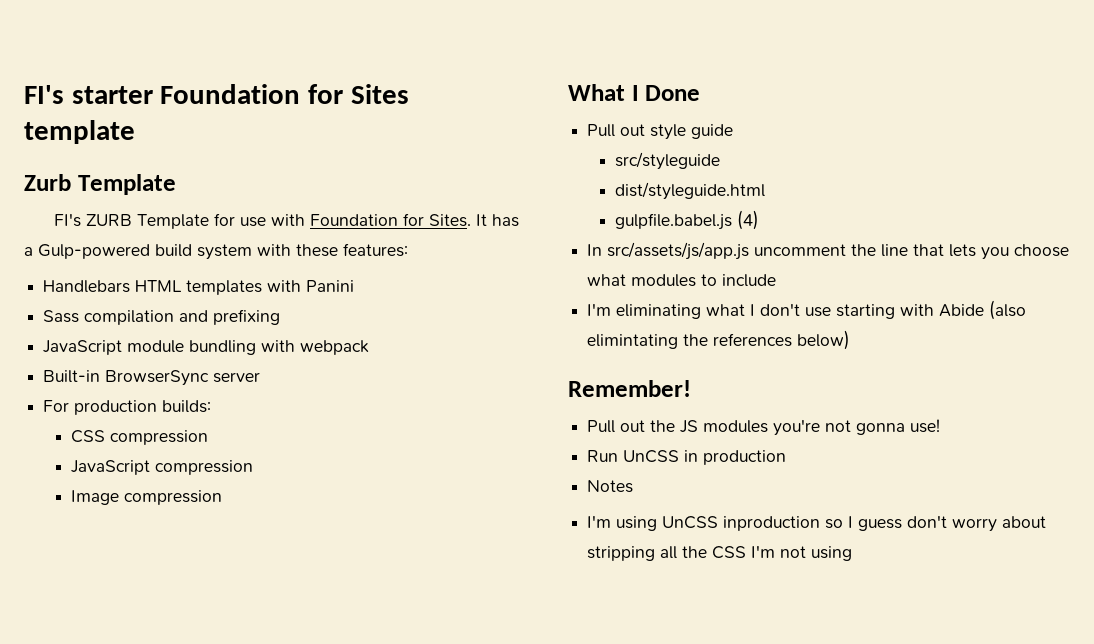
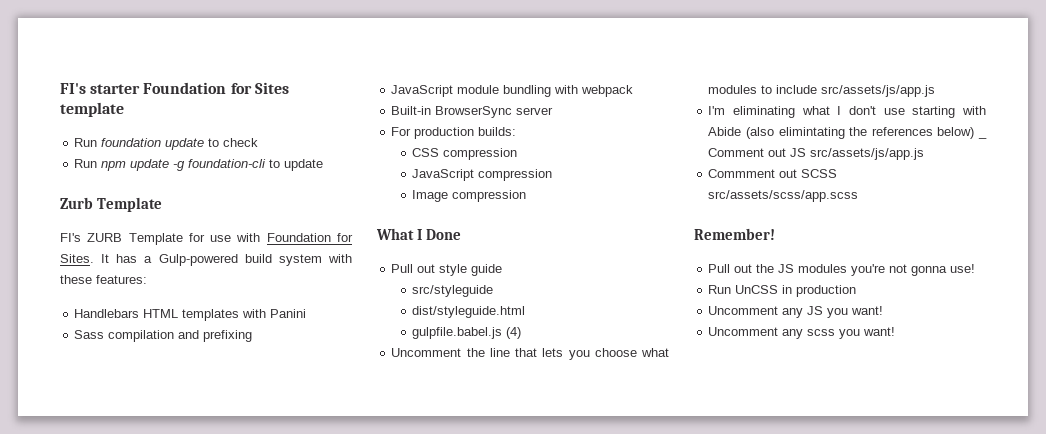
+ Run foundation update to check
+ Run npm update -g foundation-cli to update
- In src/assets/js/app.js uncomment the line that lets you choose what modules to include
+ Uncomment the line that lets you choose what modules to include src/assets/js/app.js
- I'm eliminating what I don't use starting with Abide (also elimintating the references below)
+ I'm eliminating what I don't use starting with Abide (also elimintating the references below) _ Comment out JS src/assets/js/app.js
+ Commment out SCSS src/assets/scss/app.scss
- Notes
- I'm using UnCSS inproduction so I guess don't worry about stripping all the CSS I'm not using
+ Uncomment any JS you want!
+ Uncomment any scss you want!

